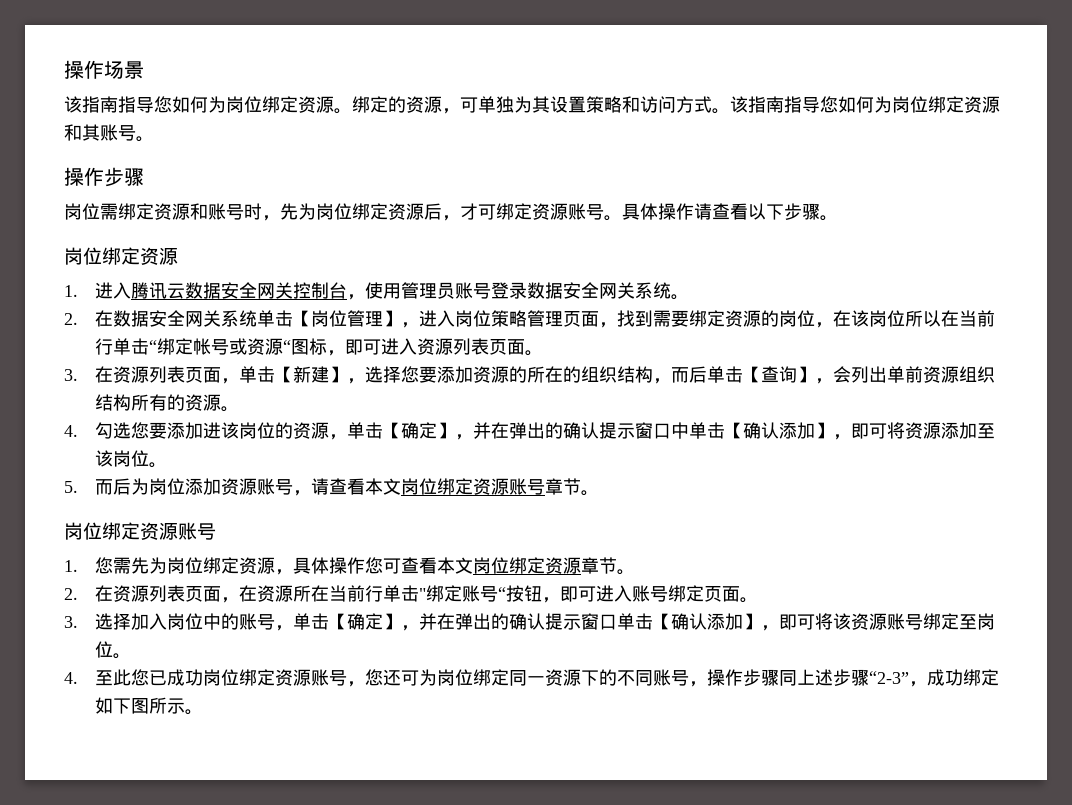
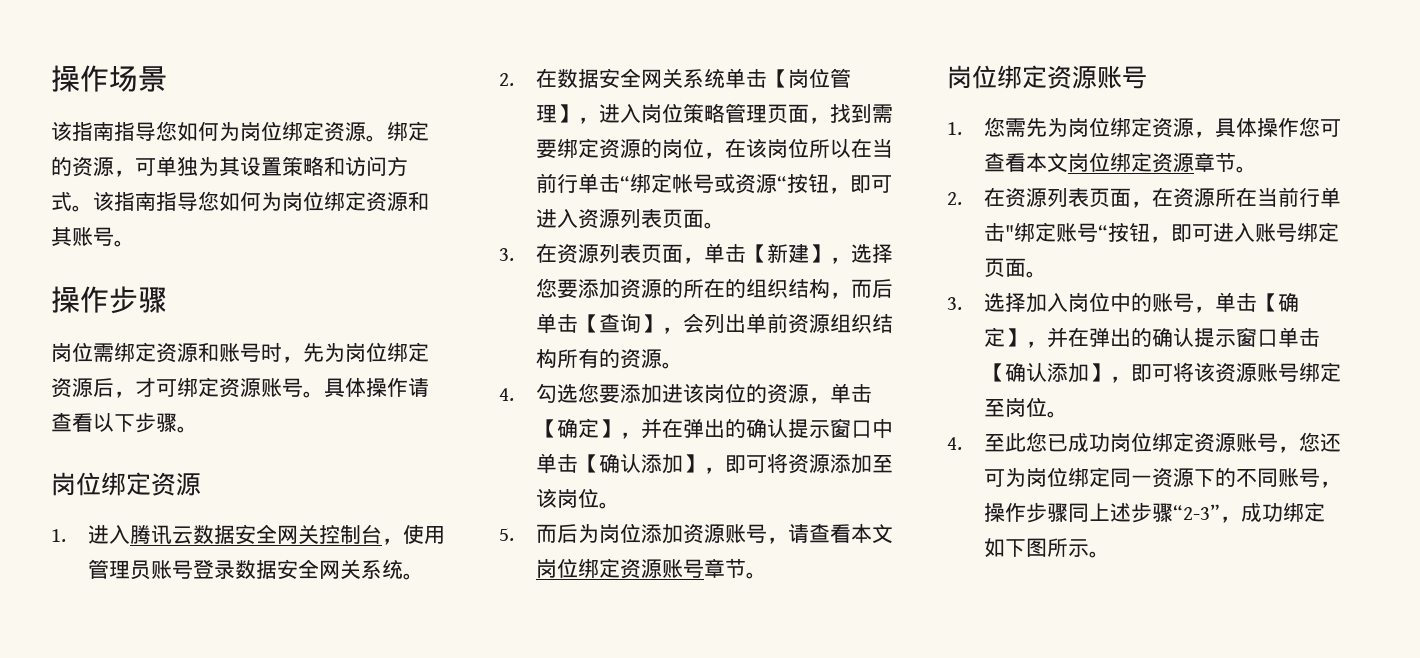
- 2.在数据安全网关系统单击【岗位管理】，进入岗位策略管理页面，找到需要绑定资源的岗位，在该岗位所以在当前行单击“绑定帐号或资源“图标，即可进入资源列表页面。
+ 2.在数据安全网关系统单击【岗位管理】，进入岗位策略管理页面，找到需要绑定资源的岗位，在该岗位所以在当前行单击“绑定帐号或资源“按钮，即可进入资源列表页面。

